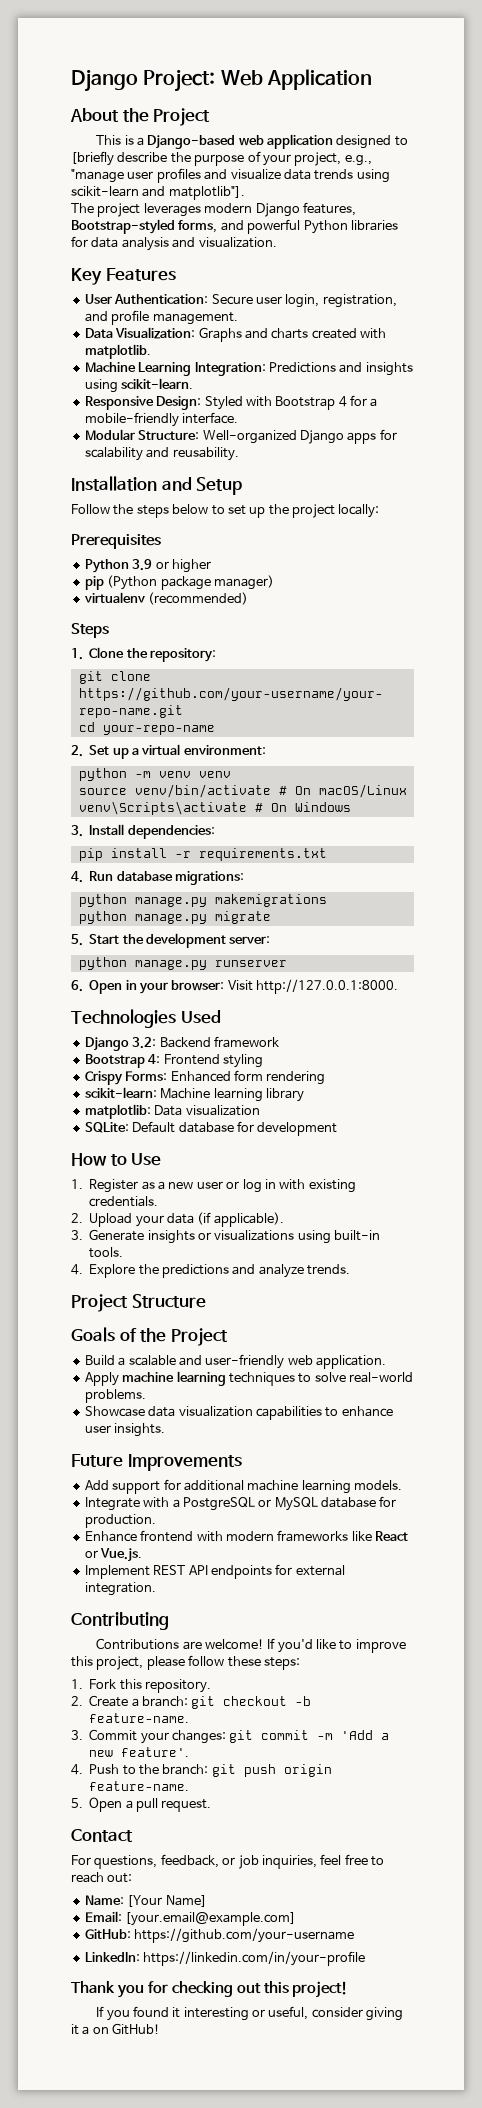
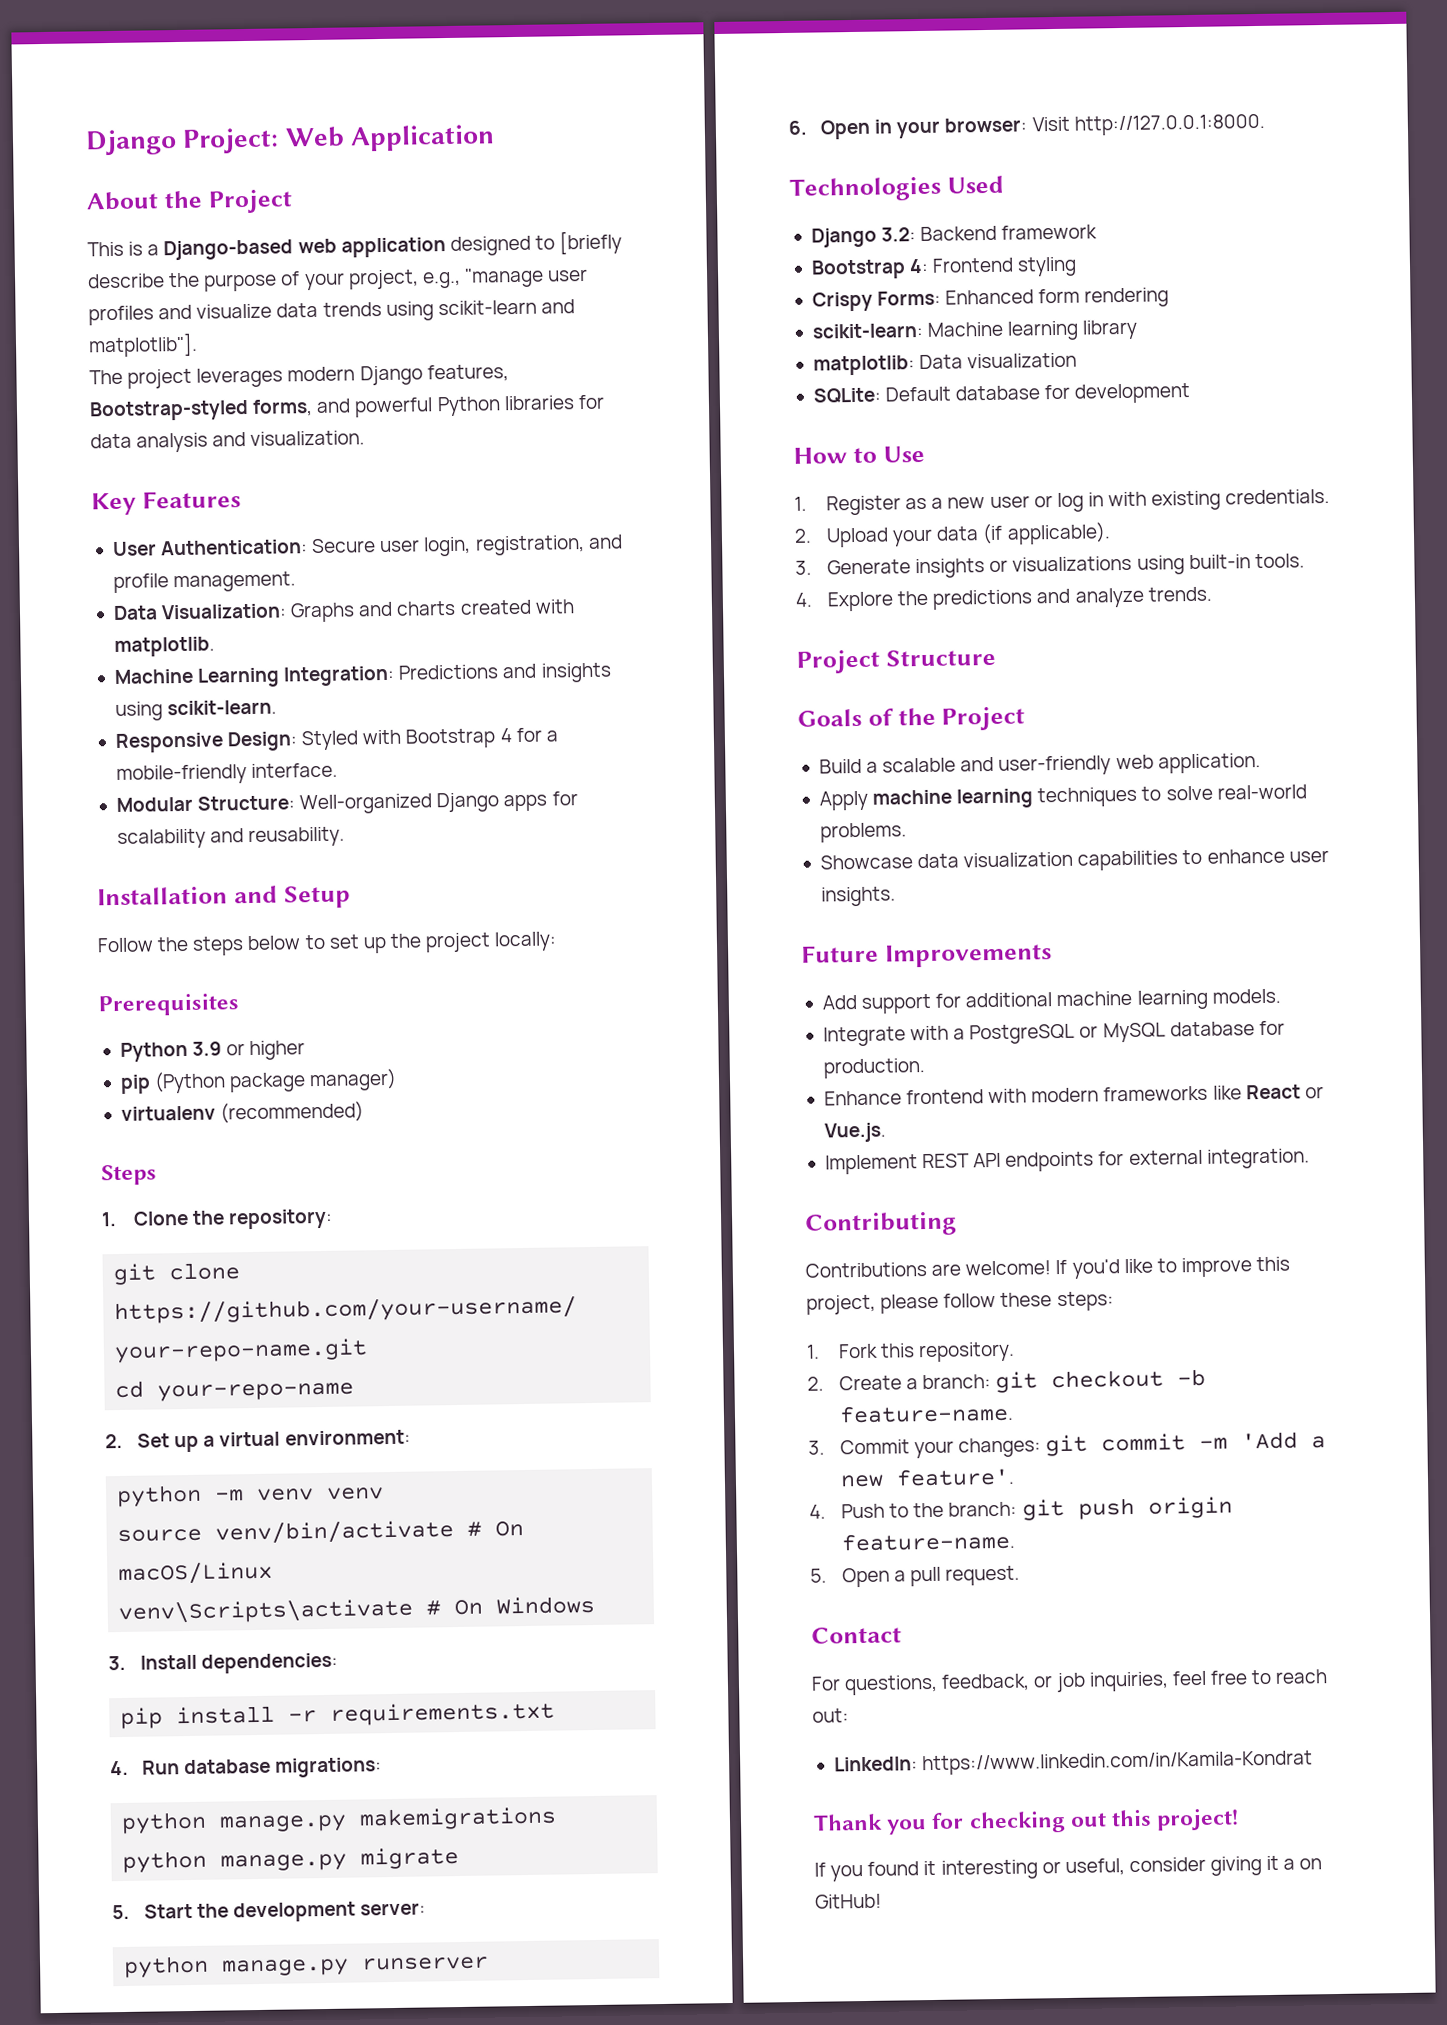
- Name: [Your Name]
- Email: [your.email@example.com]
- GitHub: https://github.com/your-username
- LinkedIn: https://linkedin.com/in/your-profile
+ LinkedIn: https://www.linkedin.com/in/Kamila-Kondrat

